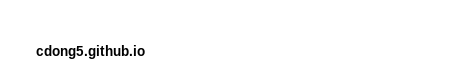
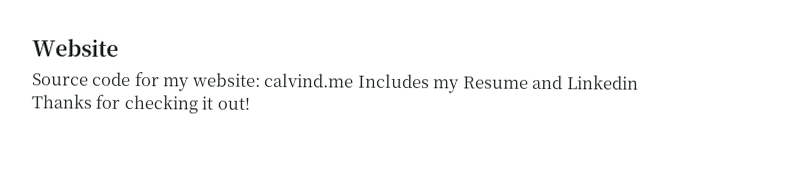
- cdong5.github.io
+ Website
+ Source code for my website: calvind.me Includes my Resume and Linkedin
+ Thanks for checking it out!

